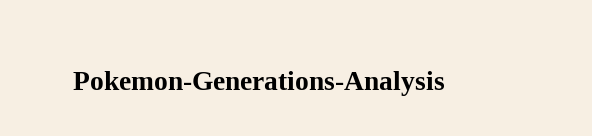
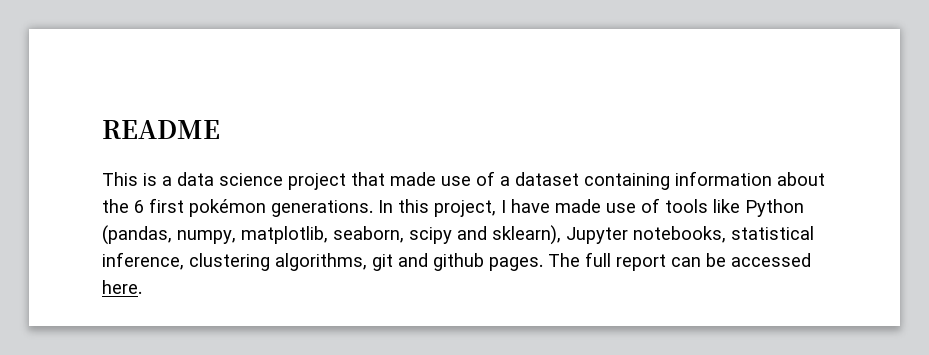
- Pokemon-Generations-Analysis
+ README
+ This is a data science project that made use of a dataset containing information about the 6 first pokémon generations. In this project, I have made use of tools like Python (pandas, numpy, matplotlib, seaborn, scipy and sklearn), Jupyter notebooks, statistical inference, clustering algorithms, git and github pages. The full report can be accessed here.

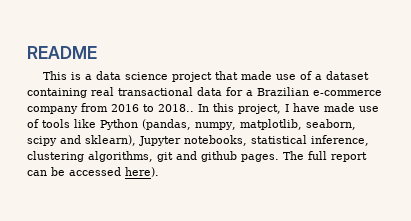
- This is a data science project that made use of a dataset containing information about the 6 first pokémon generations.
+ This is a data science project that made use of a dataset containing real transactional data for a Brazilian e-commerce company from 2016 to 2018..
- The full report can be accessed here.
+ The full report can be accessed here).

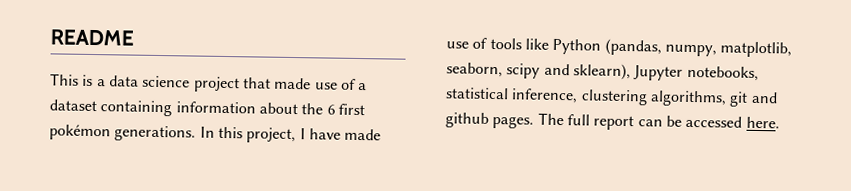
- This is a data science project that made use of a dataset containing real transactional data for a Brazilian e-commerce company from 2016 to 2018..
+ This is a data science project that made use of a dataset containing information about the 6 first pokémon generations.
- The full report can be accessed here).
+ The full report can be accessed here.

